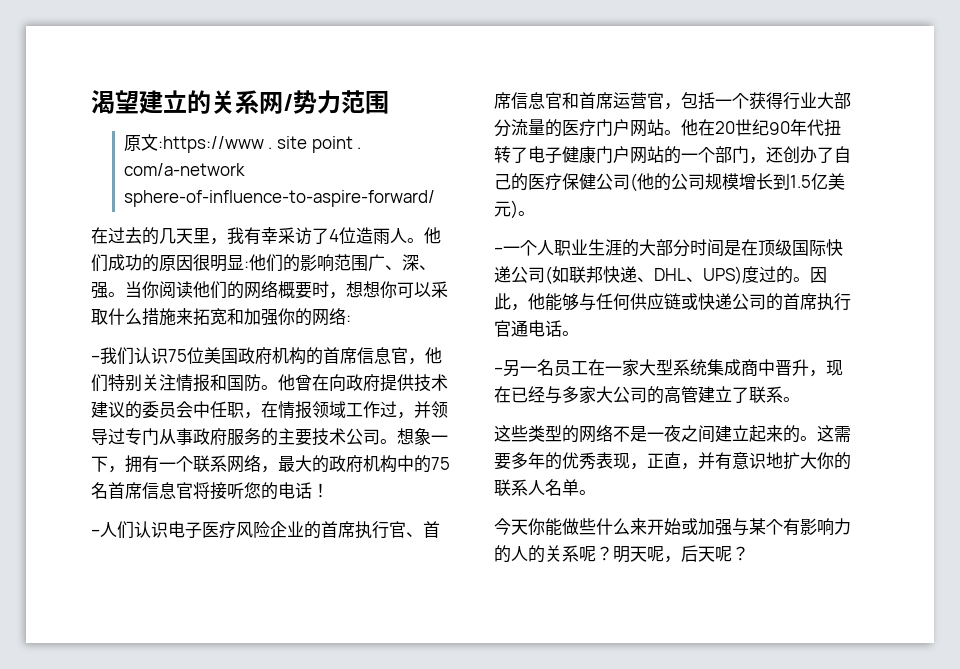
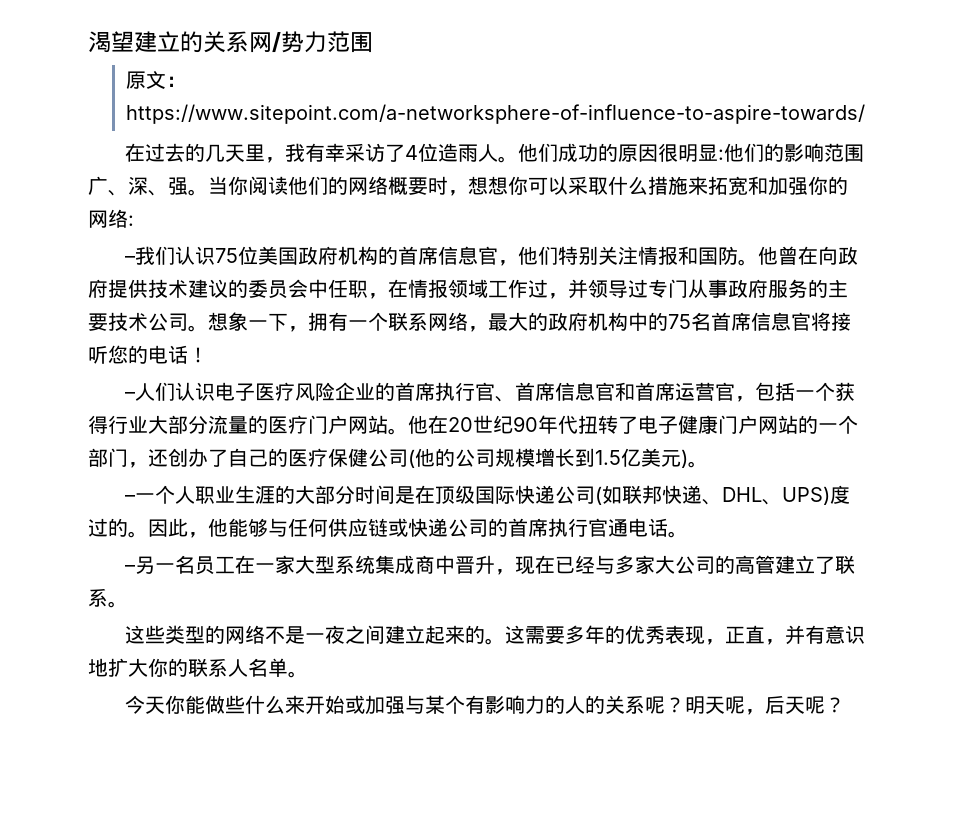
- 原文:https://www . site point . com/a-network sphere-of-influence-to-aspire-forward/
+ 原文：https://www.sitepoint.com/a-networksphere-of-influence-to-aspire-towards/

